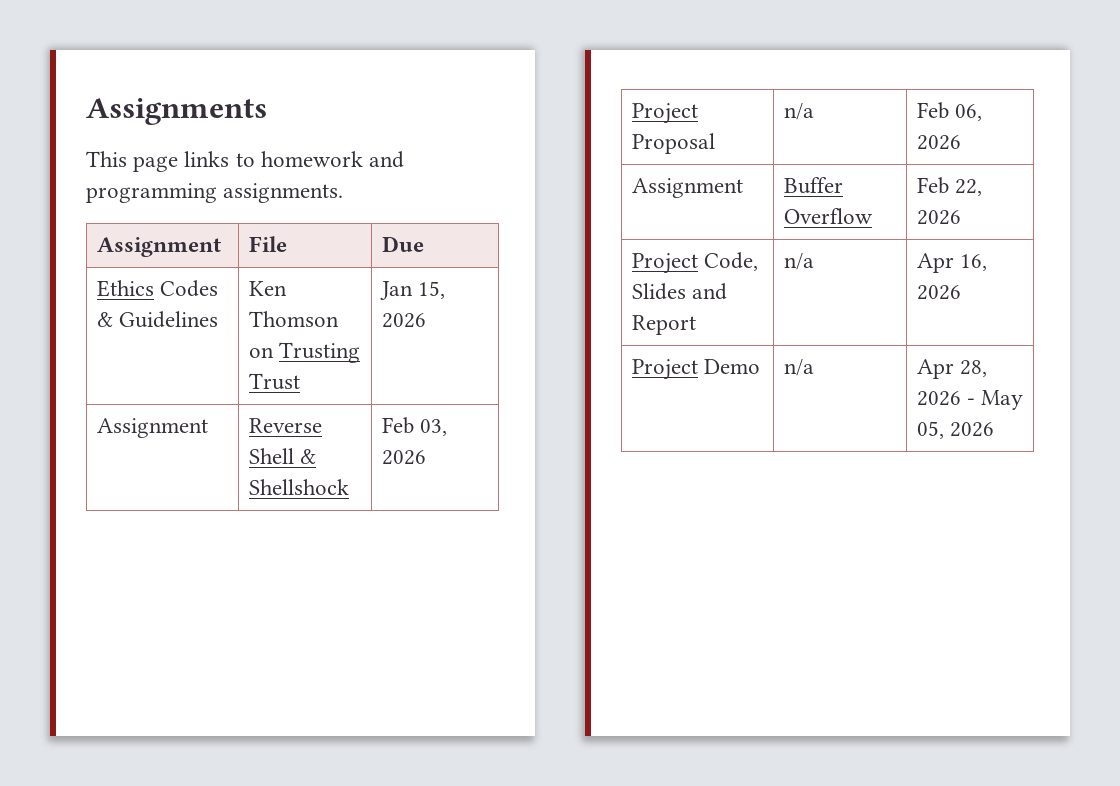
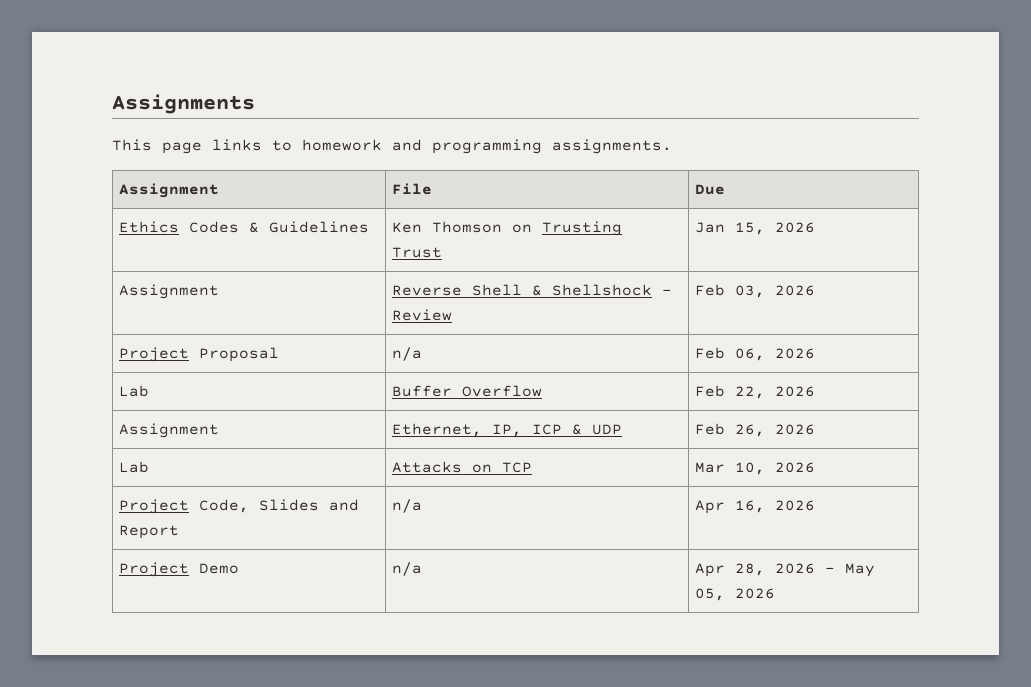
- Assignment | Reverse Shell & Shellshock | Feb 03, 2026
+ Assignment | Reverse Shell & Shellshock - Review | Feb 03, 2026
- Assignment | Buffer Overflow | Feb 22, 2026
+ Lab | Buffer Overflow | Feb 22, 2026
+ Assignment | Ethernet, IP, ICP & UDP | Feb 26, 2026
+ Lab | Attacks on TCP | Mar 10, 2026

